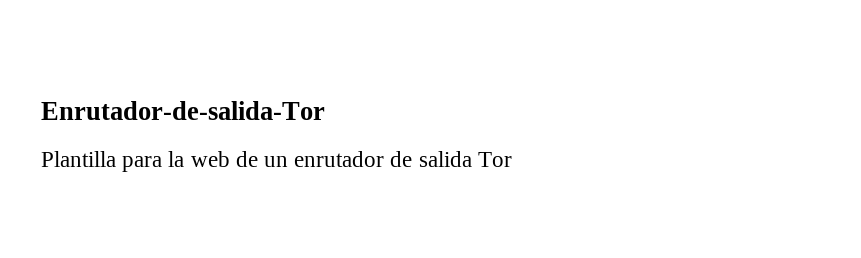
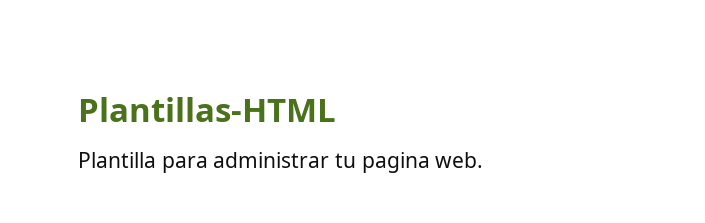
- Enrutador-de-salida-Tor
+ Plantillas-HTML
- Plantilla para la web de un enrutador de salida Tor
+ Plantilla para administrar tu pagina web.

